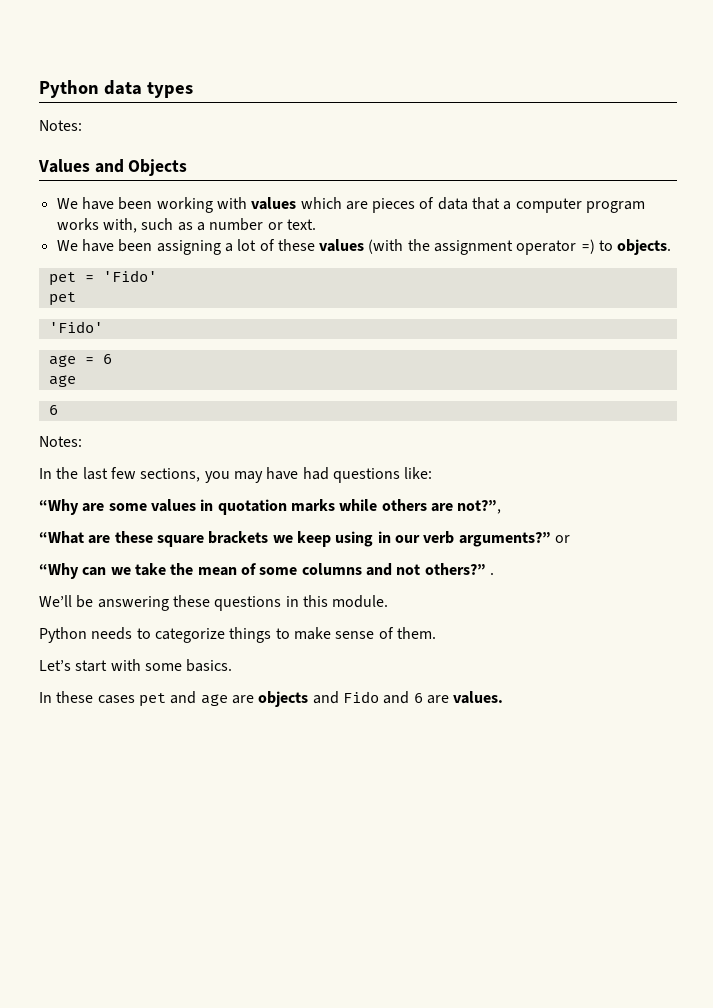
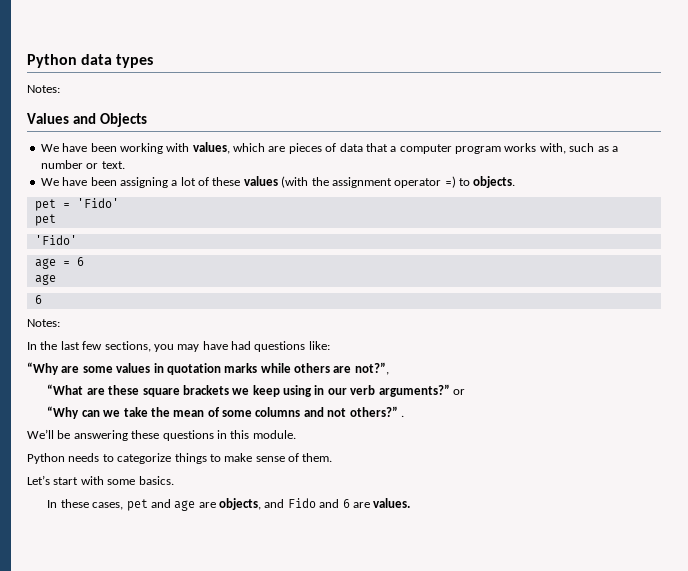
- We have been working with values which are pieces of data that a computer program works with, such as a number or text.
+ We have been working with values, which are pieces of data that a computer program works with, such as a number or text.
- In these cases pet and age are objects and Fido and 6 are values.
+ In these cases, pet and age are objects, and Fido and 6 are values.

